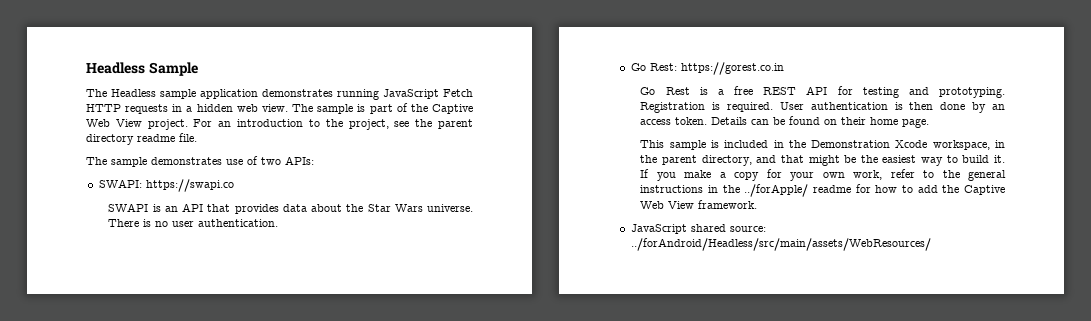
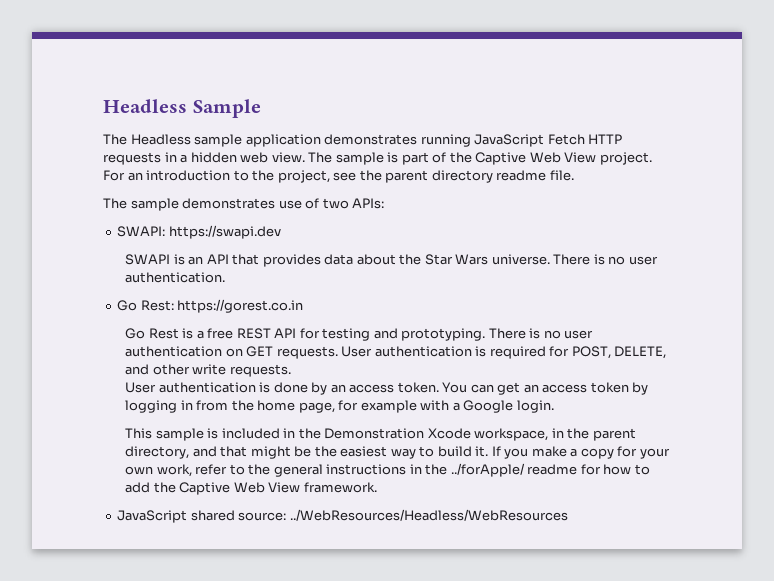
- SWAPI: https://swapi.co
+ SWAPI: https://swapi.dev
- Registration is required. User authentication is then done by an access token.
+ There is no user authentication on GET requests. User authentication is required for POST, DELETE, and other write requests.
+ User authentication is done by an access token.
- Details can be found on their home page.
+ You can get an access token by logging in from the home page, for example with a Google login.
- JavaScript shared source: ../forAndroid/Headless/src/main/assets/WebResources/
+ JavaScript shared source: ../WebResources/Headless/WebResources

